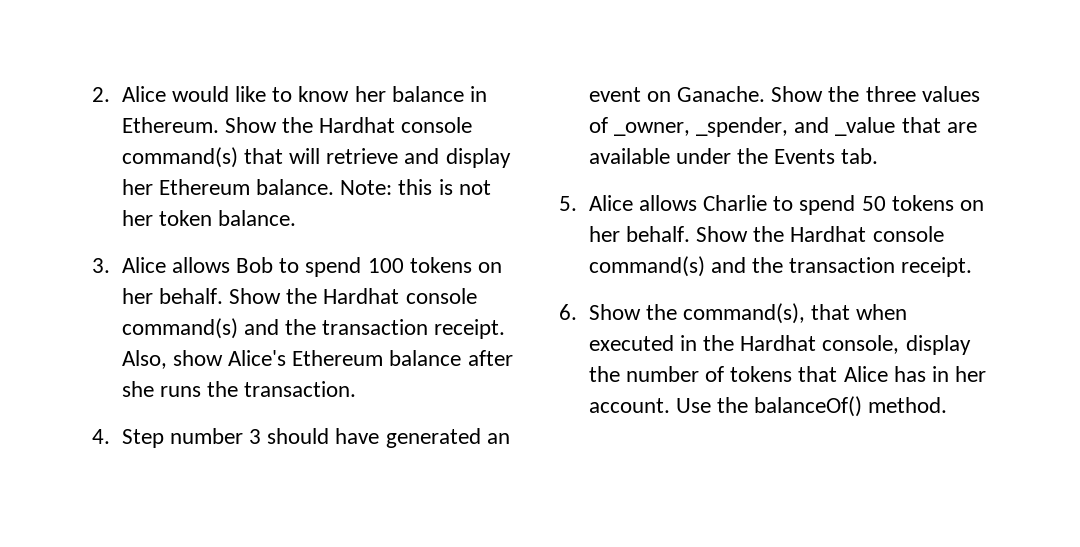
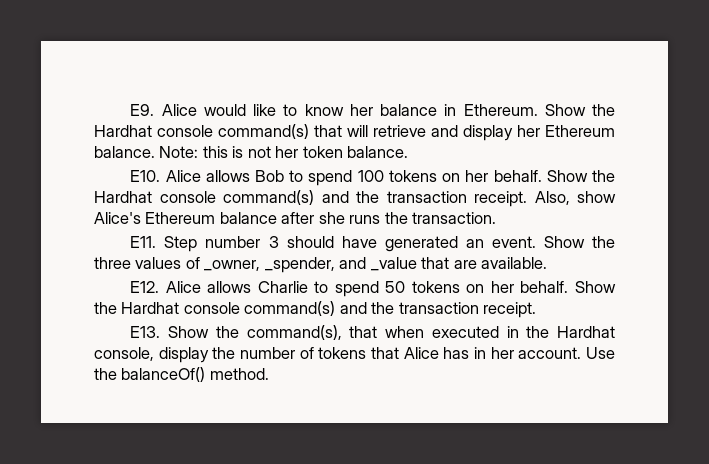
- 2. Alice would like to know her balance in Ethereum.
+ E9. Alice would like to know her balance in Ethereum.
- 3. Alice allows Bob to spend 100 tokens on her behalf.
+ E10. Alice allows Bob to spend 100 tokens on her behalf.
- 4. Step number 3 should have generated an event on Ganache.
+ E11. Step number 3 should have generated an event.
- Show the three values of _owner, _spender, and _value that are available under the Events tab.
- 5. Alice allows Charlie to spend 50 tokens on her behalf.
+ Show the three values of _owner, _spender, and _value that are available.
+ E12. Alice allows Charlie to spend 50 tokens on her behalf.
- 6. Show the command(s), that when executed in the Hardhat console, display the number of tokens that Alice has in her account.
+ E13. Show the command(s), that when executed in the Hardhat console, display the number of tokens that Alice has in her account.

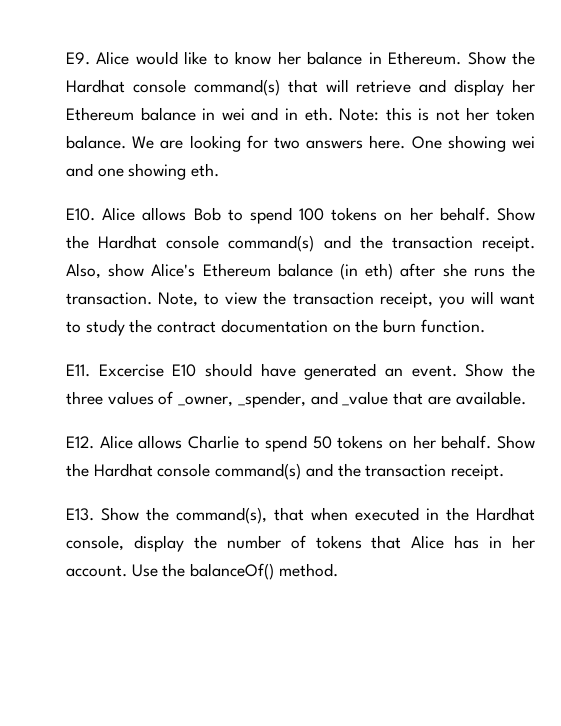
- Show the Hardhat console command(s) that will retrieve and display her Ethereum balance.
+ Show the Hardhat console command(s) that will retrieve and display her Ethereum balance in wei and in eth.
+ We are looking for two answers here. One showing wei and one showing eth.
- Also, show Alice's Ethereum balance after she runs the transaction.
- E11. Step number 3 should have generated an event.
+ Also, show Alice's Ethereum balance (in eth) after she runs the transaction. Note, to view the transaction receipt, you will want to study the contract documentation on the burn function.
+ E11. Excercise E10 should have generated an event.

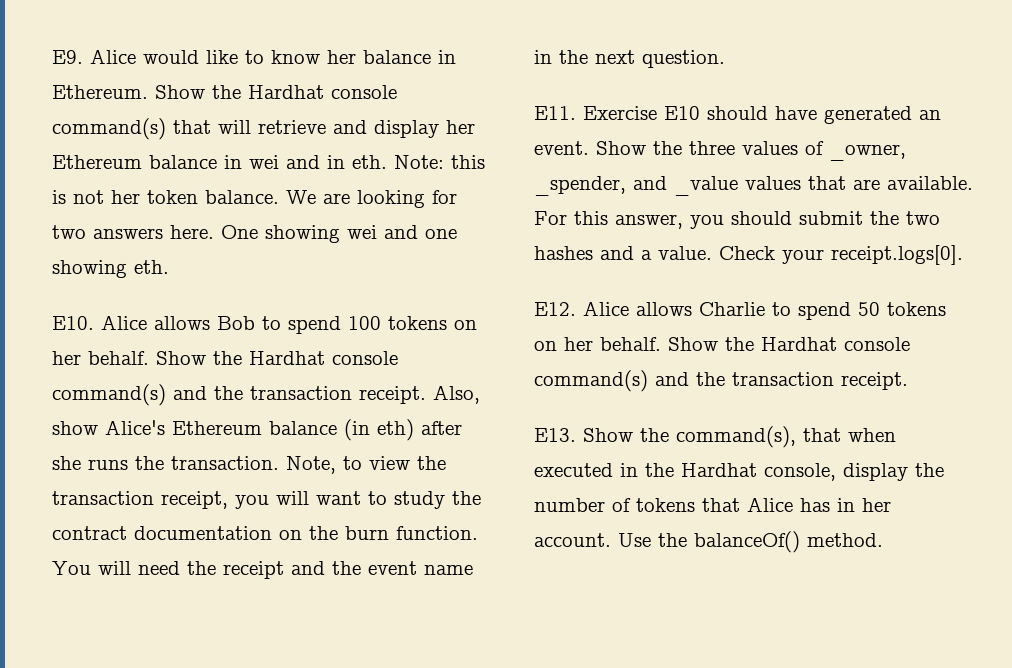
+ You will need the receipt and the event name in the next question.
- E11. Excercise E10 should have generated an event.
+ E11. Exercise E10 should have generated an event.
- Show the three values of _owner, _spender, and _value that are available.
+ Show the three values of _owner, _spender, and _value values that are available. For this answer, you should submit the two hashes and a value. Check your receipt.logs[0].

